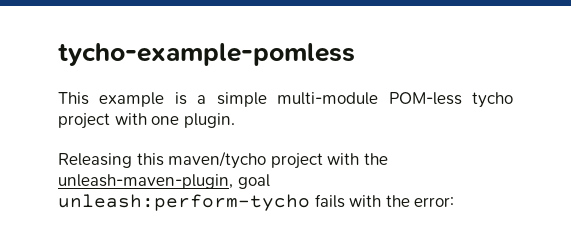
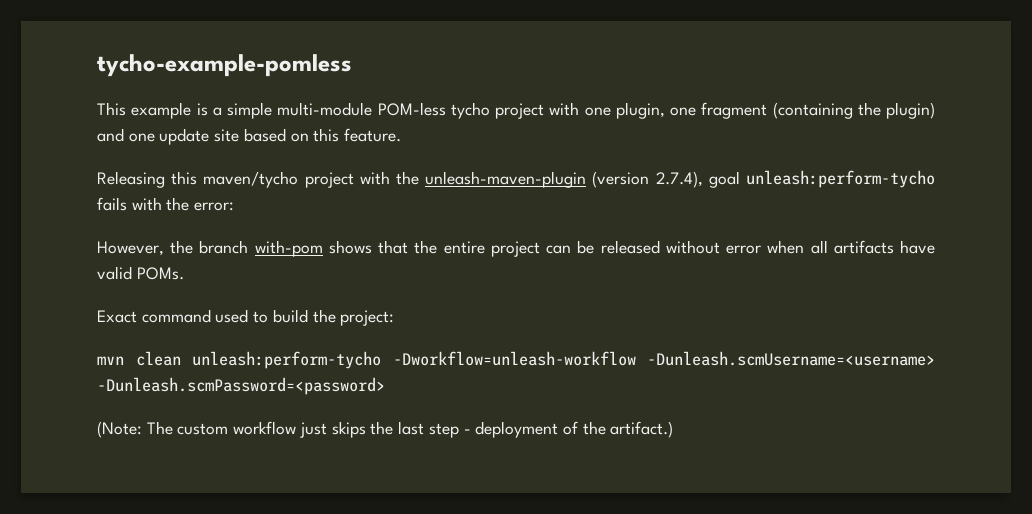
- This example is a simple multi-module POM-less tycho project with one plugin.
+ This example is a simple multi-module POM-less tycho project with one plugin, one fragment (containing the plugin) and one update site based on this feature.
- Releasing this maven/tycho project with the unleash-maven-plugin, goal unleash:perform-tycho fails with the error:
+ Releasing this maven/tycho project with the unleash-maven-plugin (version 2.7.4), goal unleash:perform-tycho fails with the error:
+ However, the branch with-pom shows that the entire project can be released without error when all artifacts have valid POMs.
+ Exact command used to build the project:
+ mvn clean unleash:perform-tycho -Dworkflow=unleash-workflow -Dunleash.scmUsername=<username> -Dunleash.scmPassword=<password>
+ (Note: The custom workflow just skips the last step - deployment of the artifact.)

